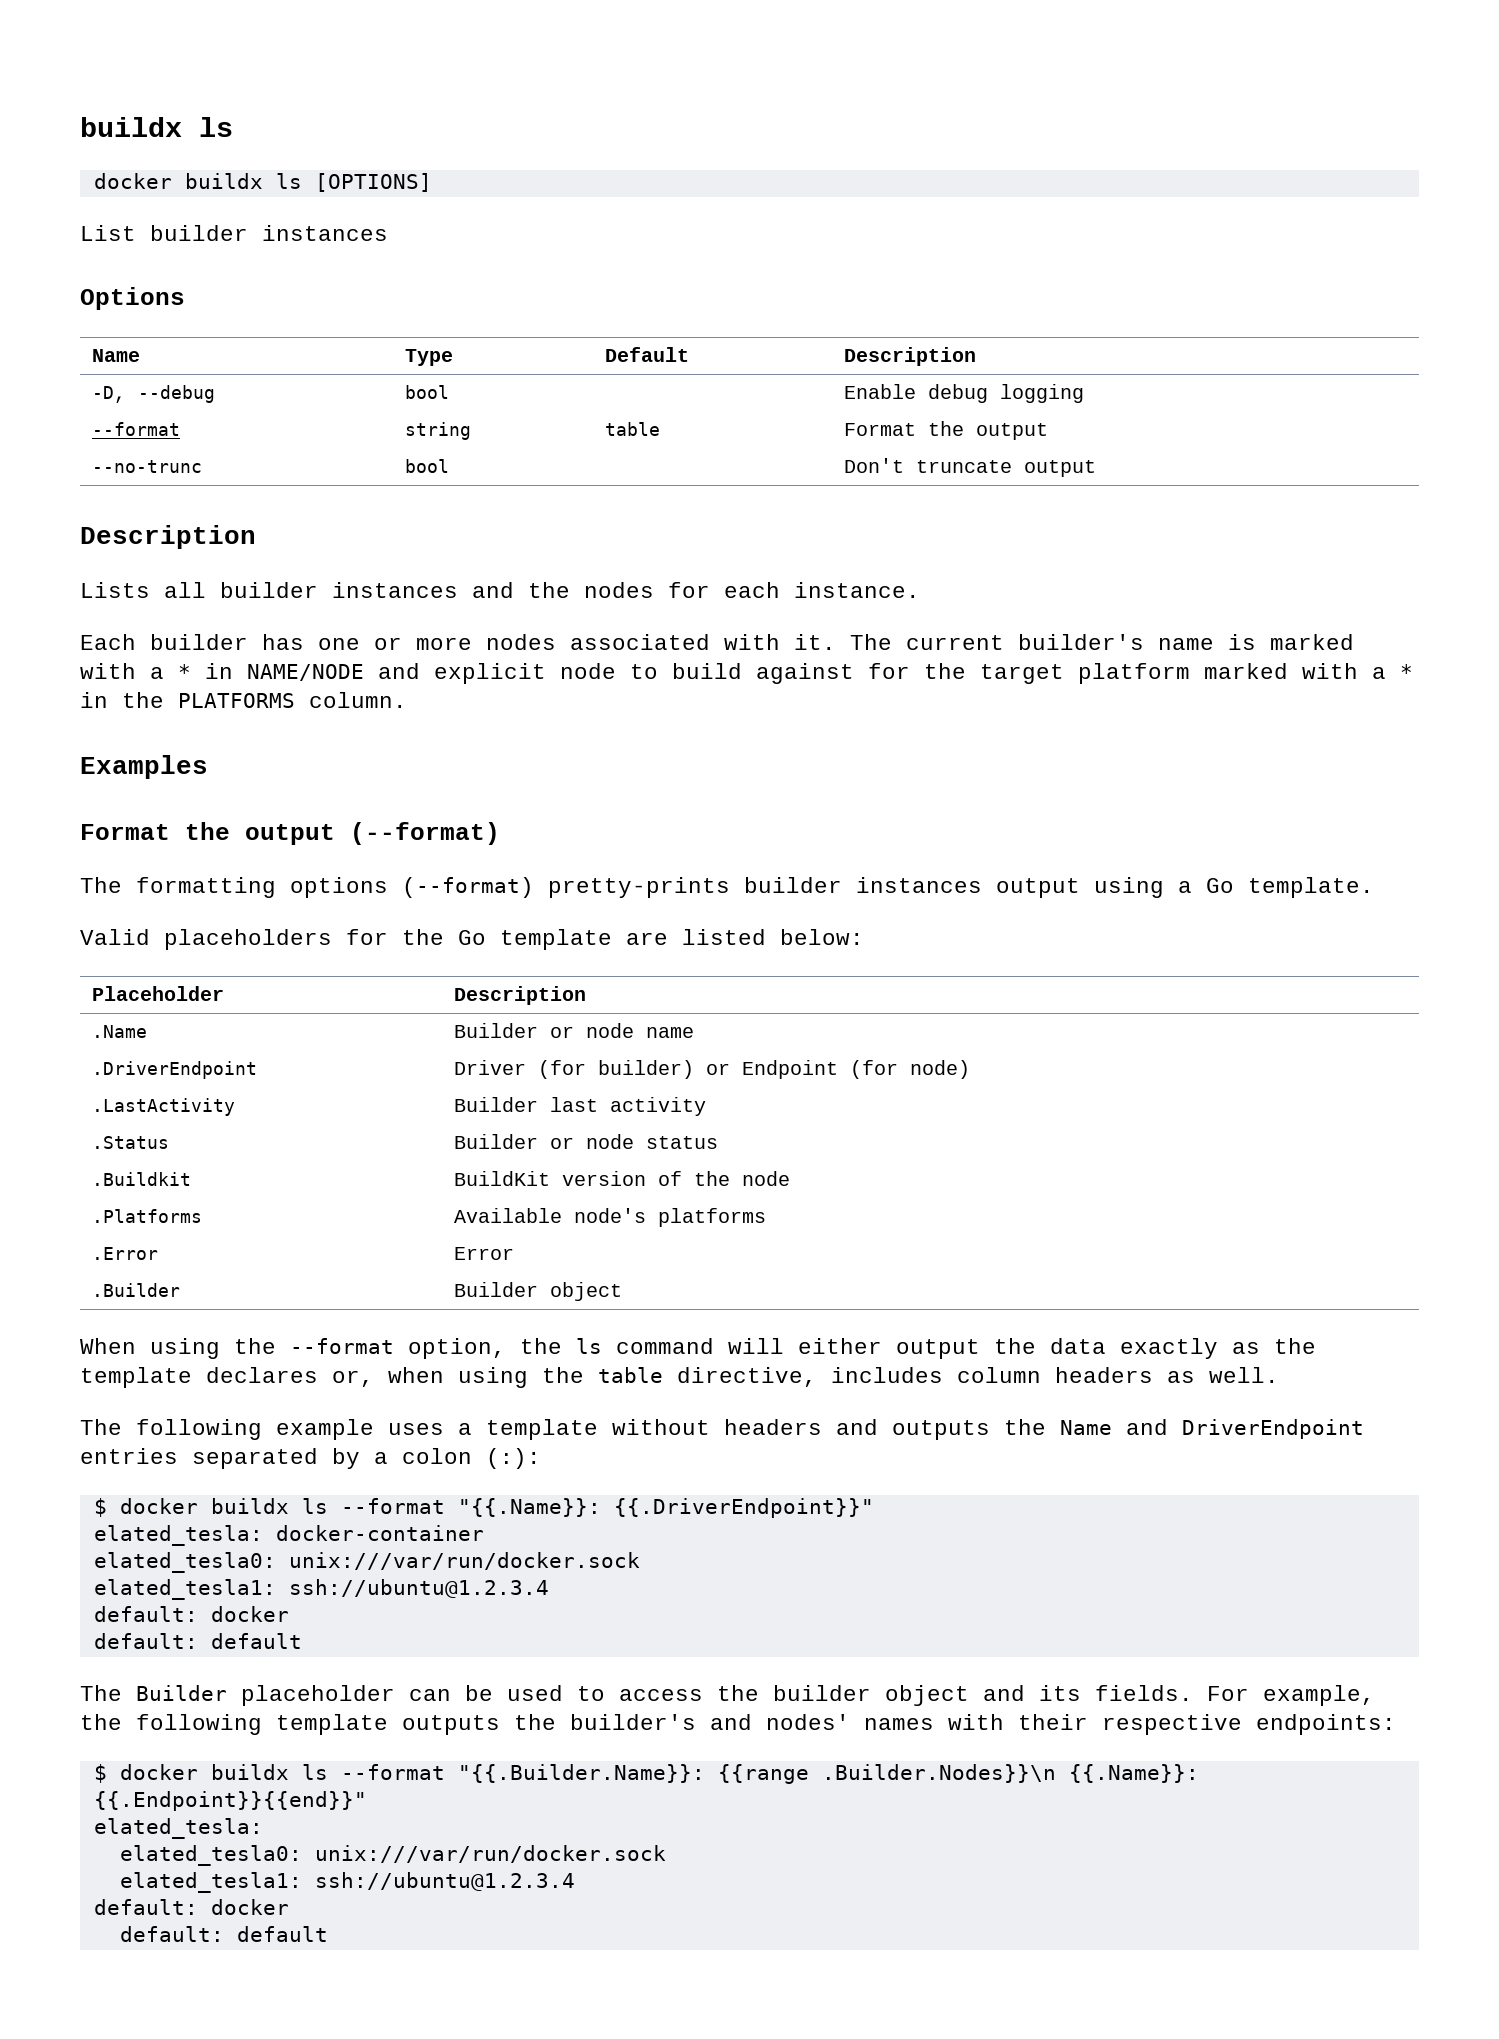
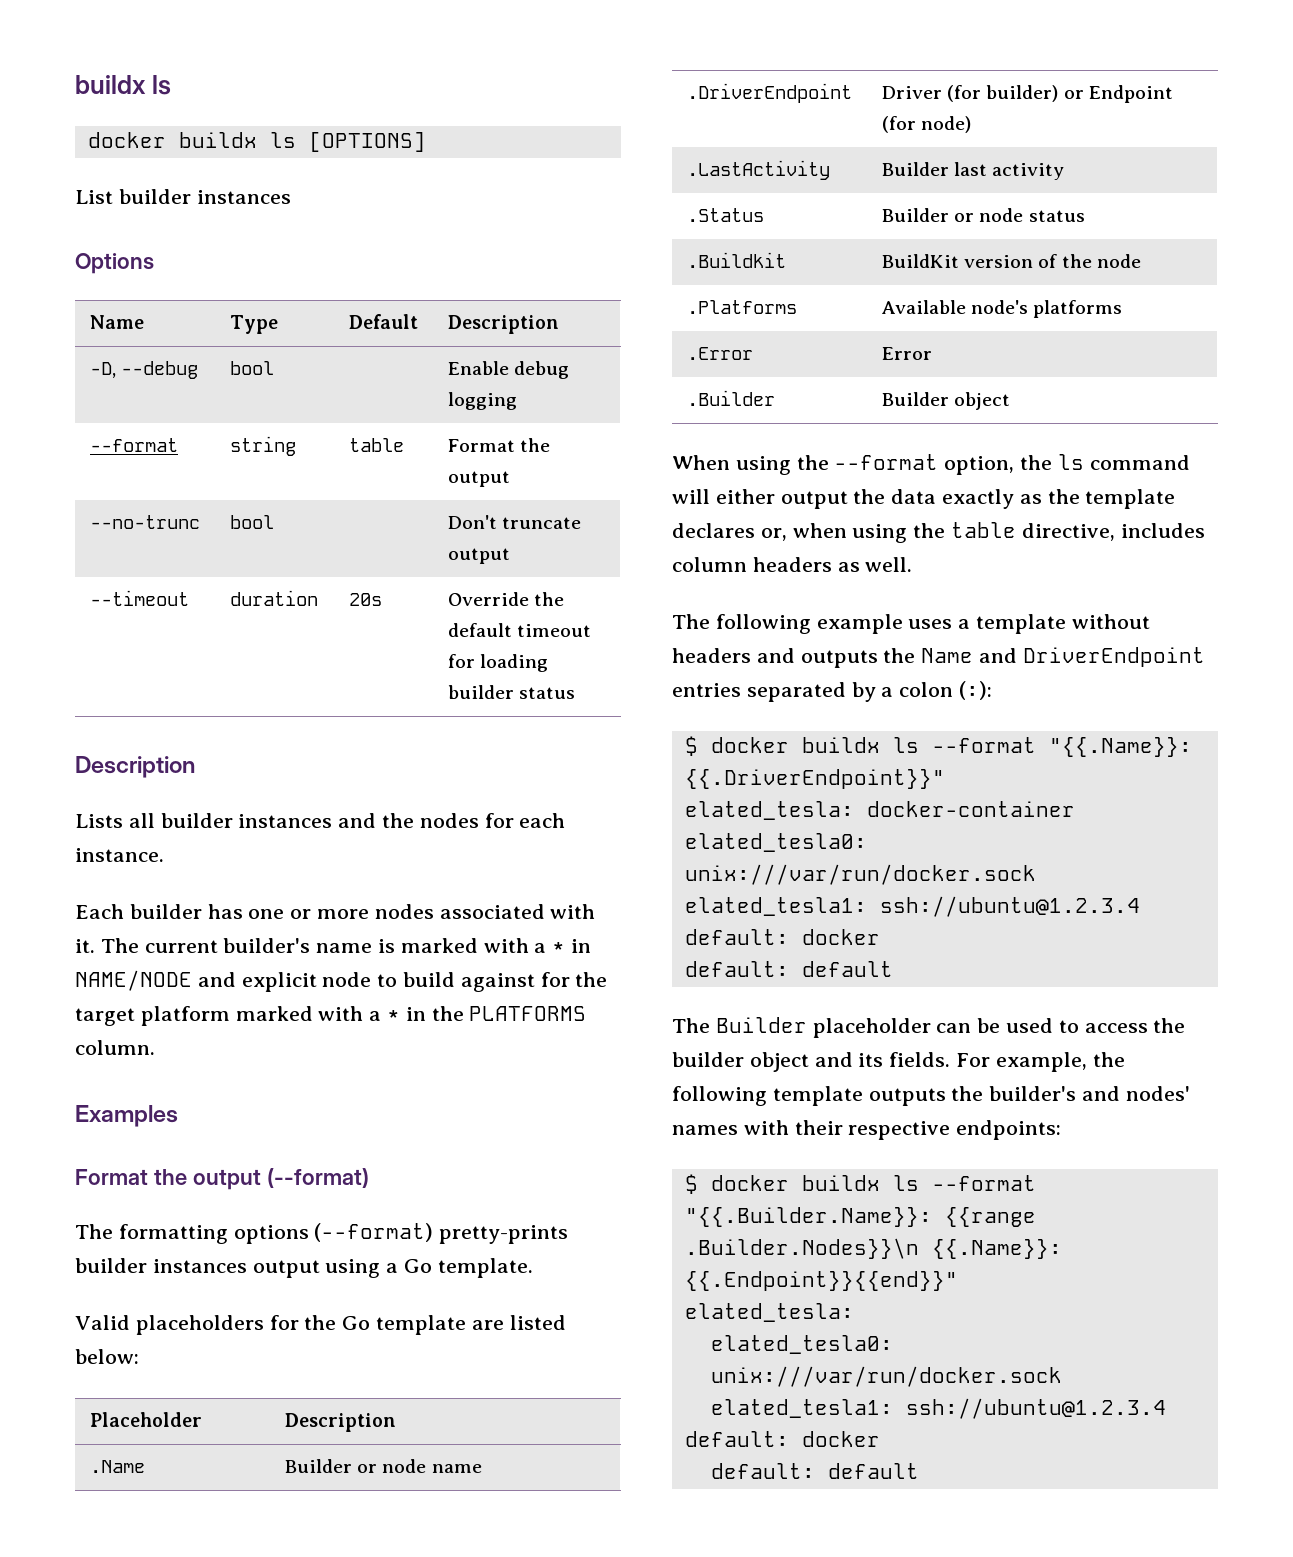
+ --timeout | duration | 20s | Override the default timeout for loading builder status

